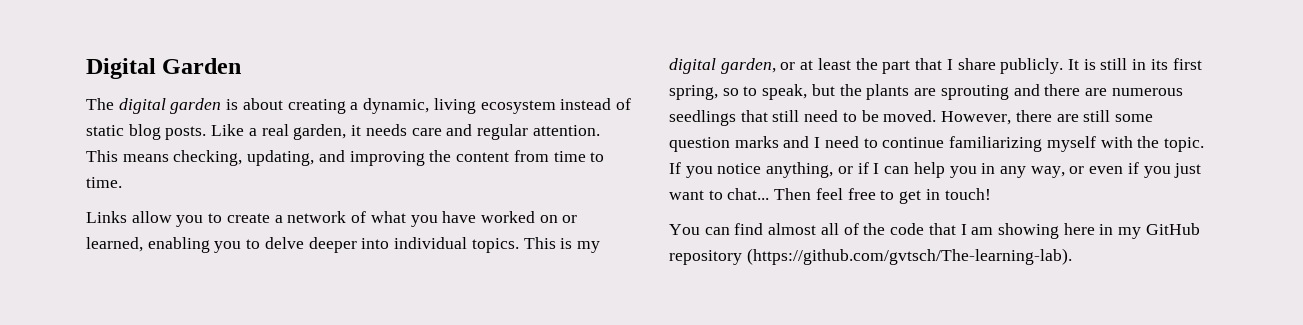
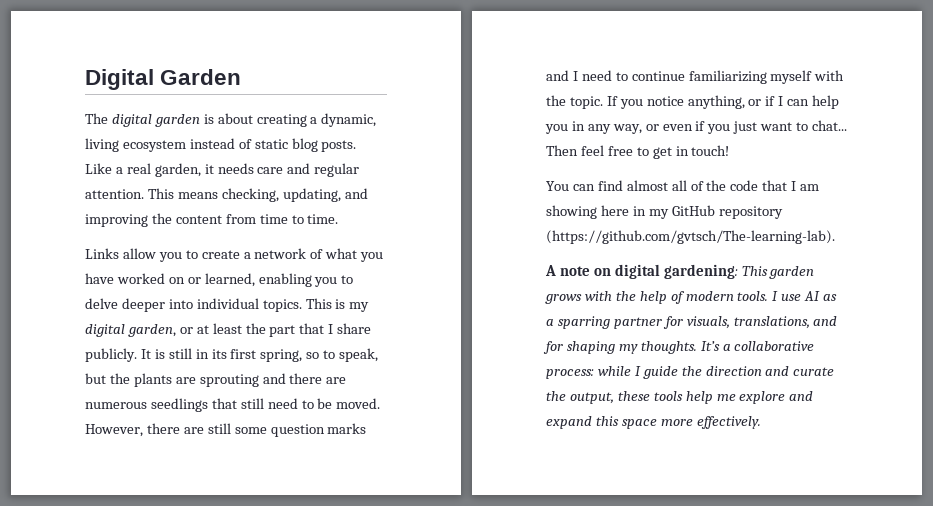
+ A note on digital gardening: This garden grows with the help of modern tools. I use AI as a sparring partner for visuals, translations, and for shaping my thoughts. It’s a collaborative process: while I guide the direction and curate the output, these tools help me explore and expand this space more effectively.

